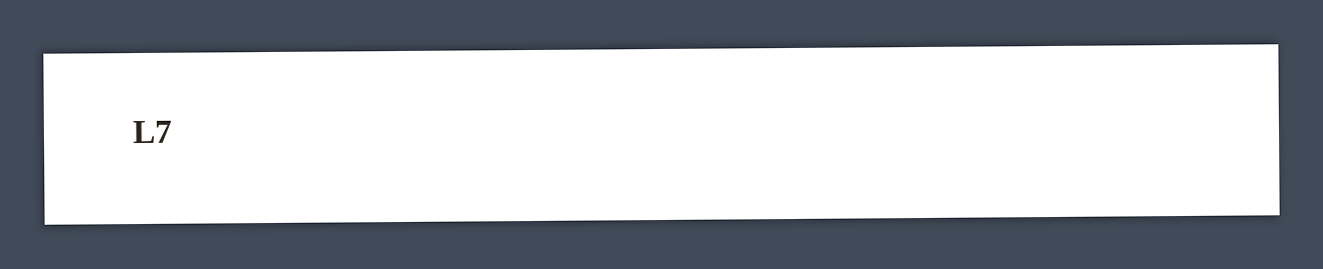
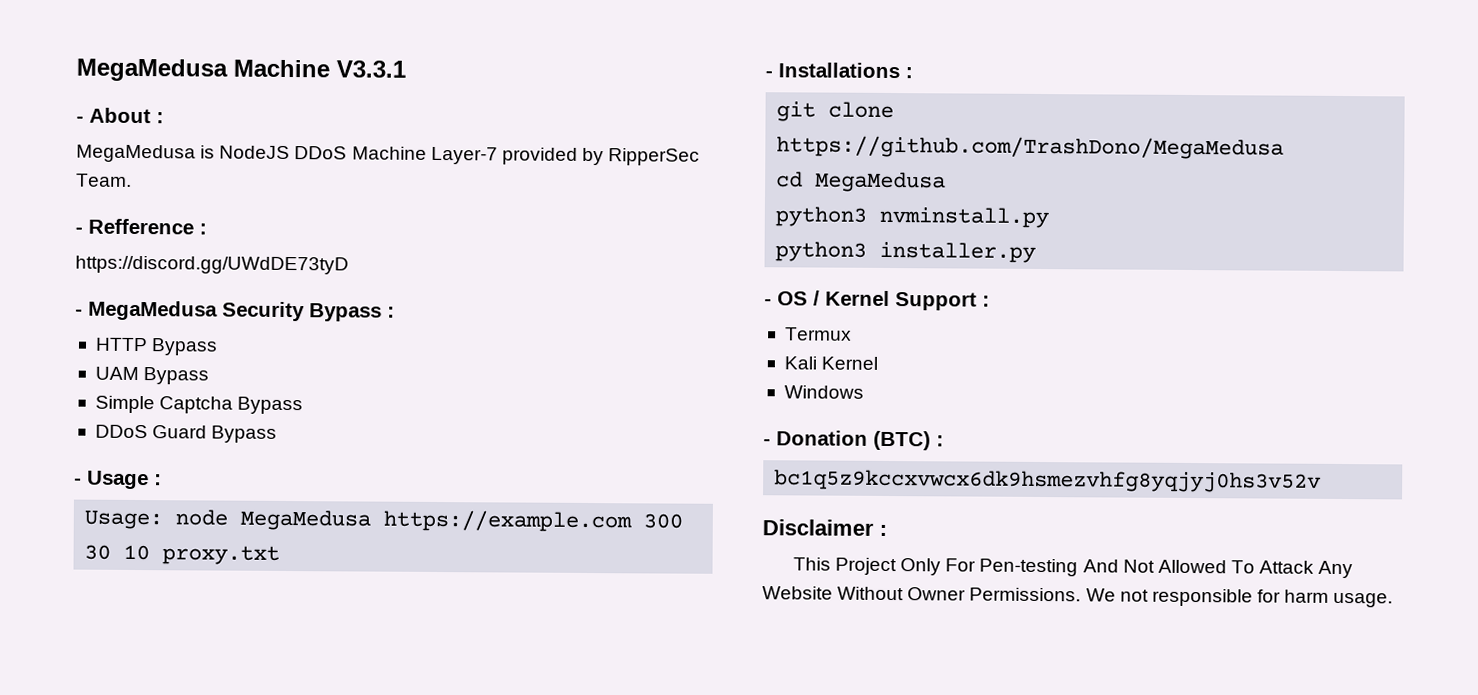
- L7
+ MegaMedusa Machine V3.3.1
+ - About :
+ MegaMedusa is NodeJS DDoS Machine Layer-7 provided by RipperSec Team.
+ - Refference :
+ https://discord.gg/UWdDE73tyD
+ - MegaMedusa Security Bypass :
+ HTTP Bypass
+ UAM Bypass
+ Simple Captcha Bypass
+ DDoS Guard Bypass
+ - Usage :
+ Usage: node MegaMedusa https://example.com 300 30 10 proxy.txt
+ - Installations :
+ git clone https://github.com/TrashDono/MegaMedusa
+ cd MegaMedusa
+ python3 nvminstall.py
+ python3 installer.py
+ - OS / Kernel Support :
+ Termux
+ Kali Kernel
+ Windows
+ - Donation (BTC) :
+ bc1q5z9kccxvwcx6dk9hsmezvhfg8yqjyj0hs3v52v
+ Disclaimer :
+ This Project Only For Pen-testing And Not Allowed To Attack Any Website Without Owner Permissions. We not responsible for harm usage.

